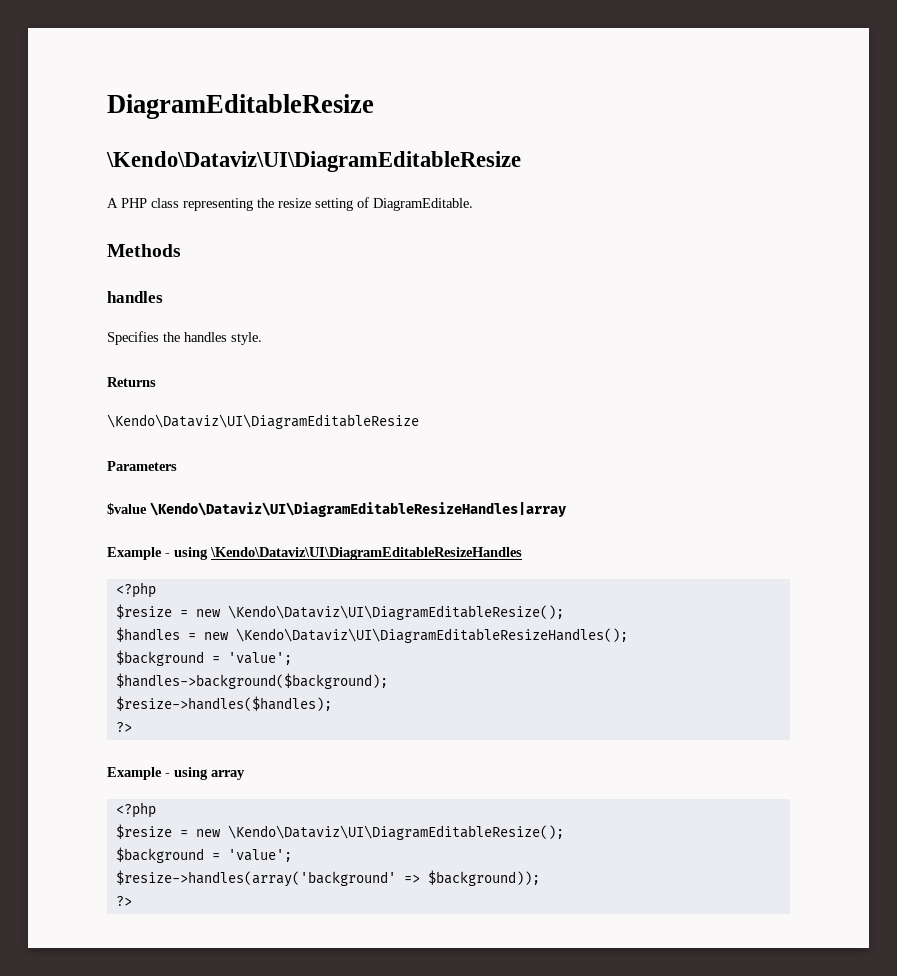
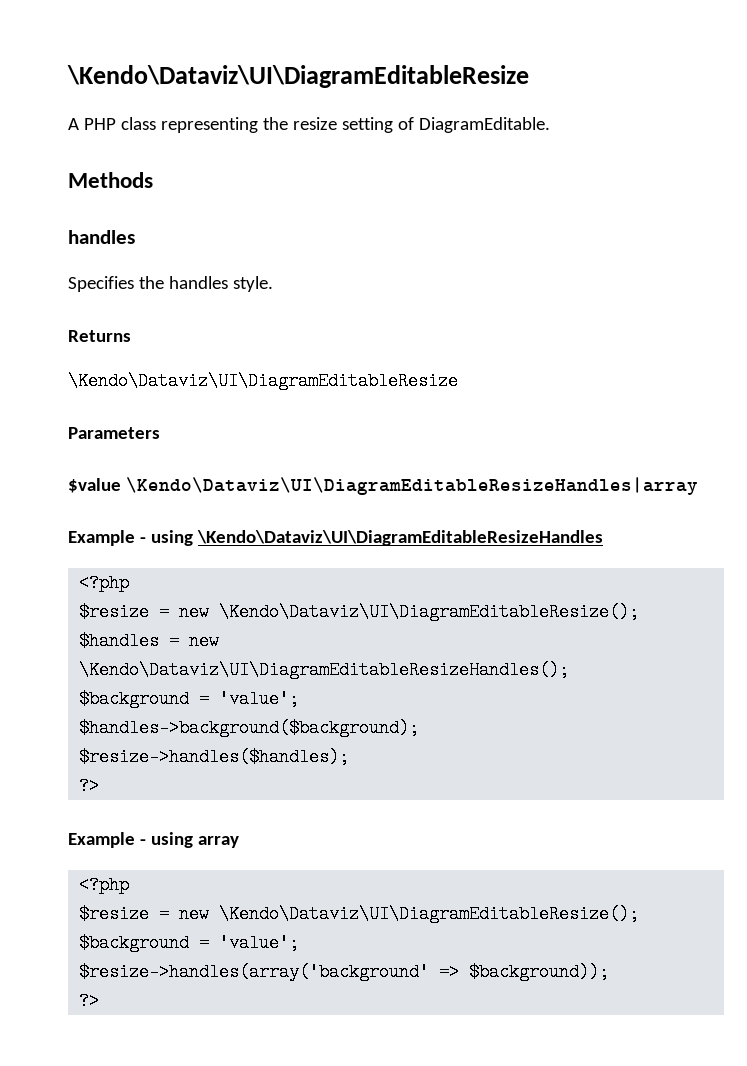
- DiagramEditableResize

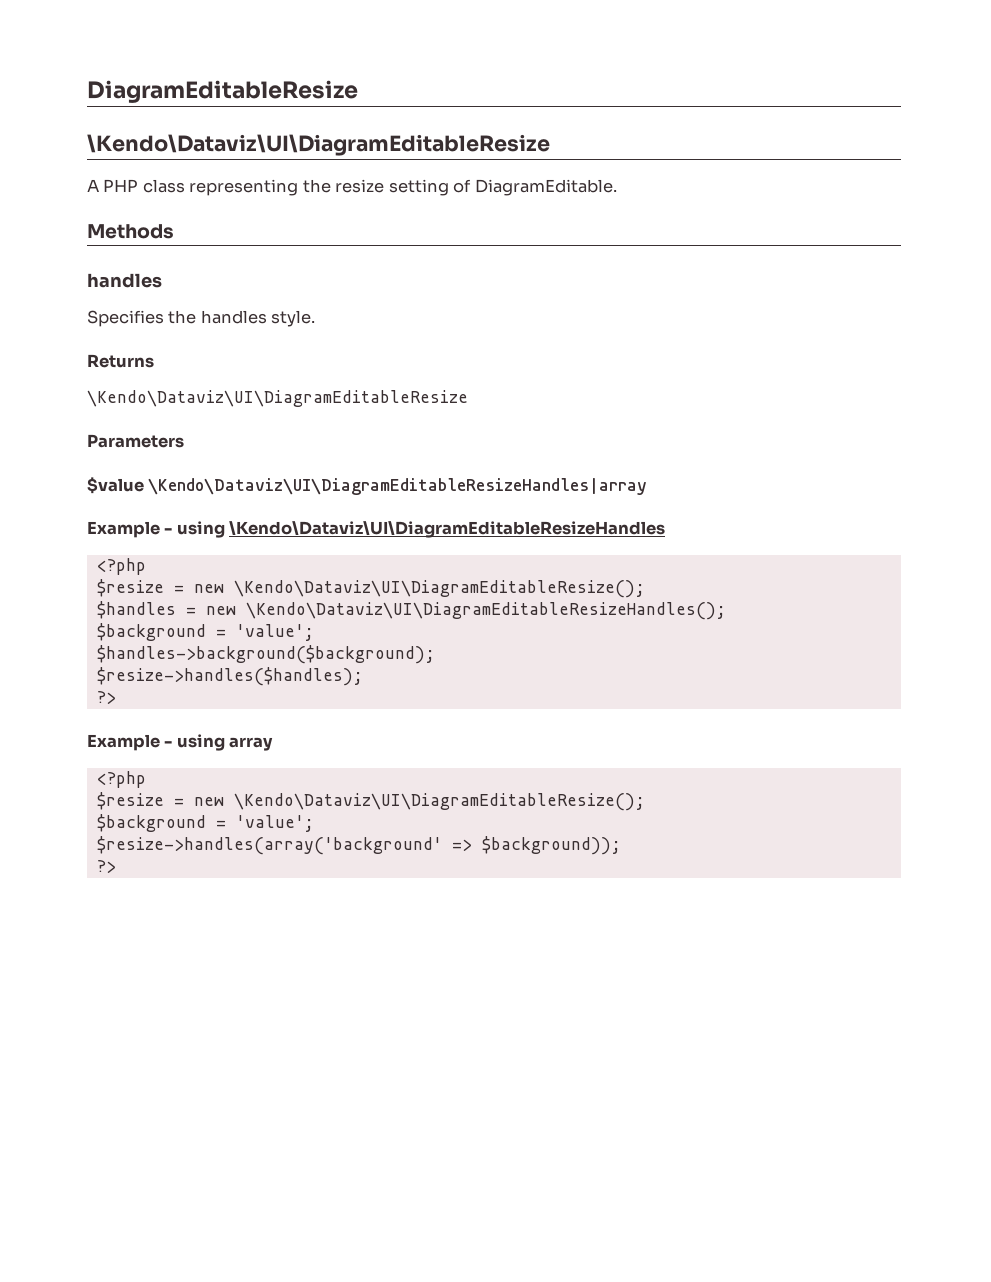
+ DiagramEditableResize

